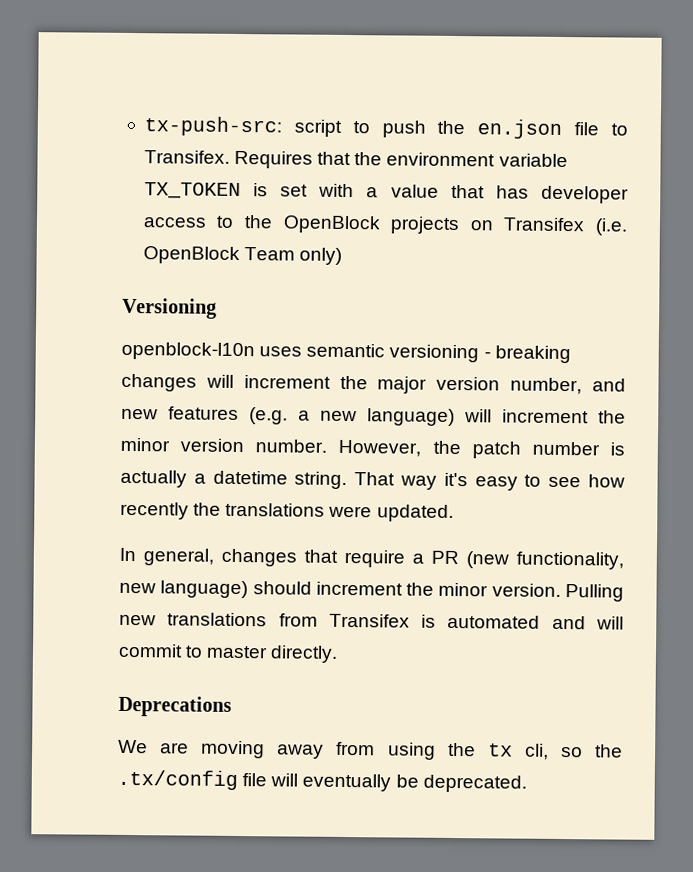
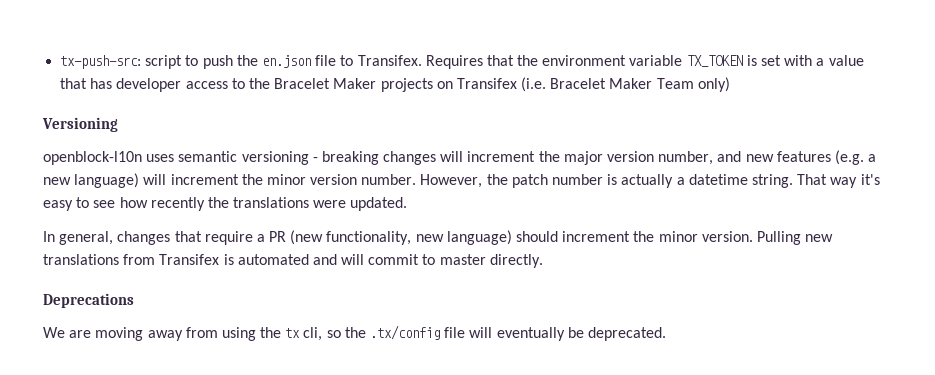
- Requires that the environment variable TX_TOKEN is set with a value that has developer access to the OpenBlock projects on Transifex (i.e. OpenBlock Team only)
+ Requires that the environment variable TX_TOKEN is set with a value that has developer access to the Bracelet Maker projects on Transifex (i.e. Bracelet Maker Team only)

